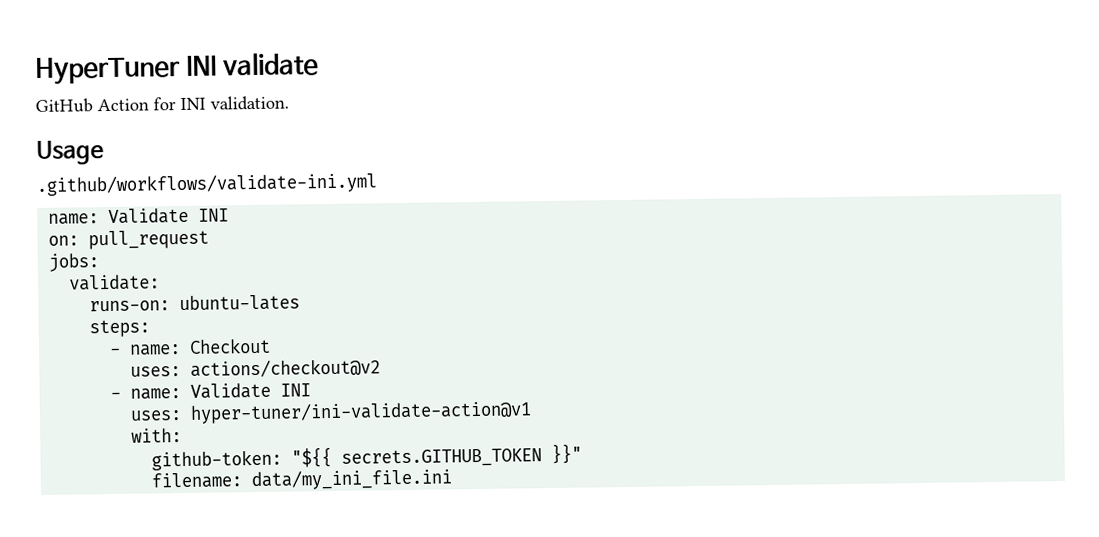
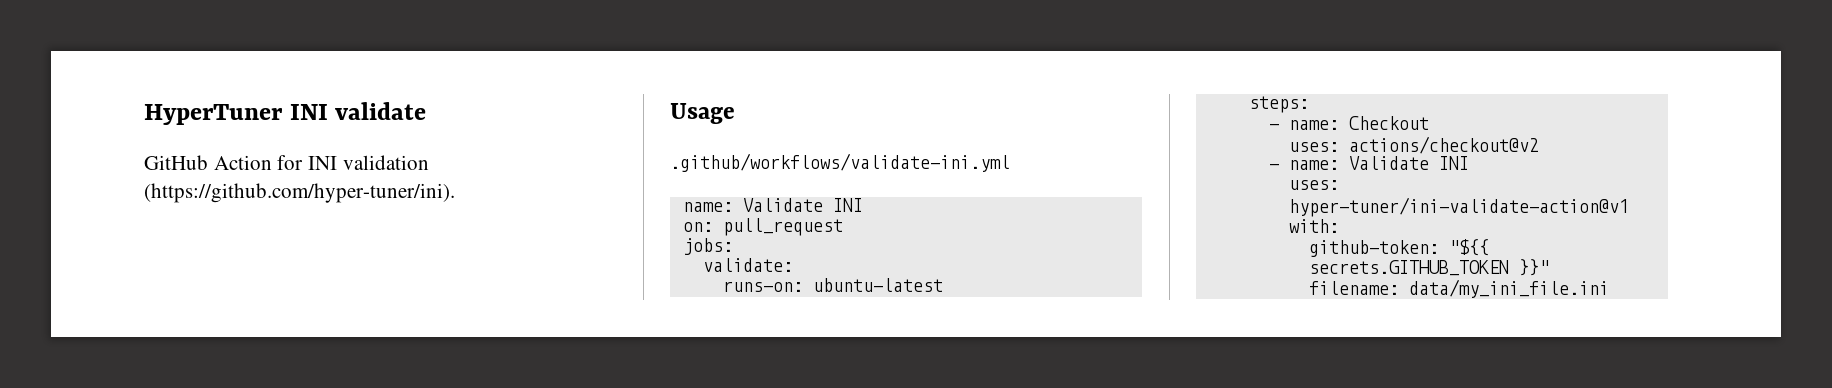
- GitHub Action for INI validation.
+ GitHub Action for INI validation (https://github.com/hyper-tuner/ini).
- runs-on: ubuntu-lates
+ runs-on: ubuntu-latest

